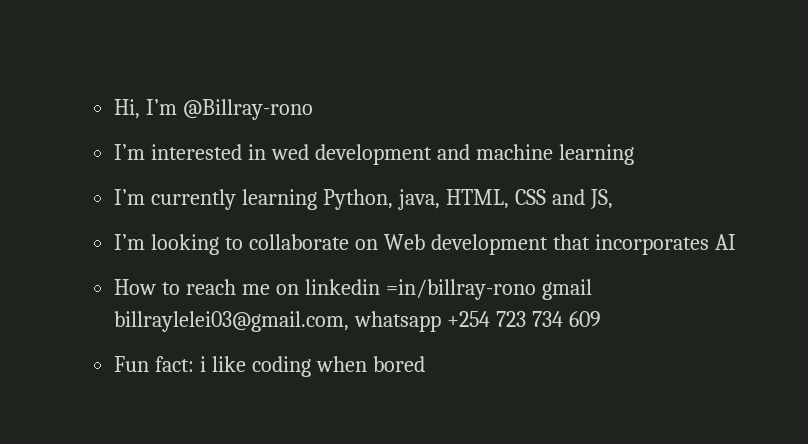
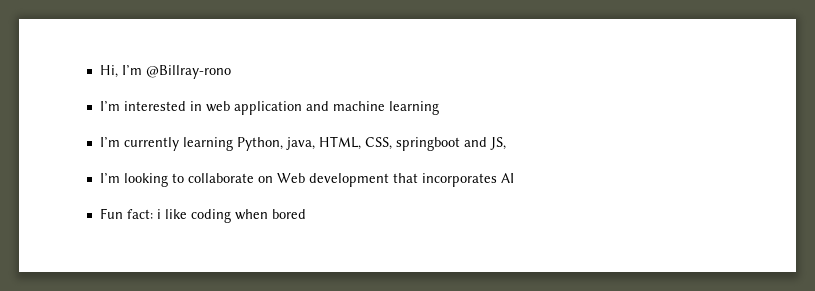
- I’m interested in wed development and machine learning
+ I’m interested in web application and machine learning
- I’m currently learning Python, java, HTML, CSS and JS,
+ I’m currently learning Python, java, HTML, CSS, springboot and JS,
- How to reach me on linkedin =in/billray-rono gmail billraylelei03@gmail.com, whatsapp +254 723 734 609

